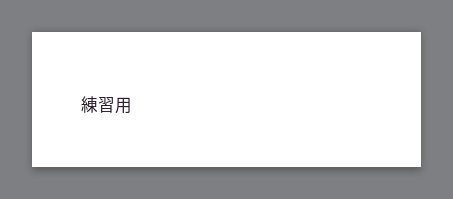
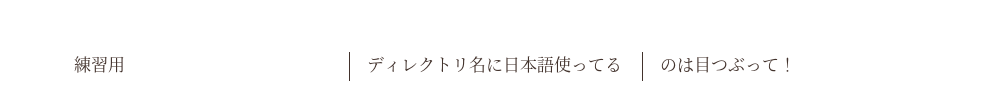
+ ディレクトリ名に日本語使ってるのは目つぶって！

